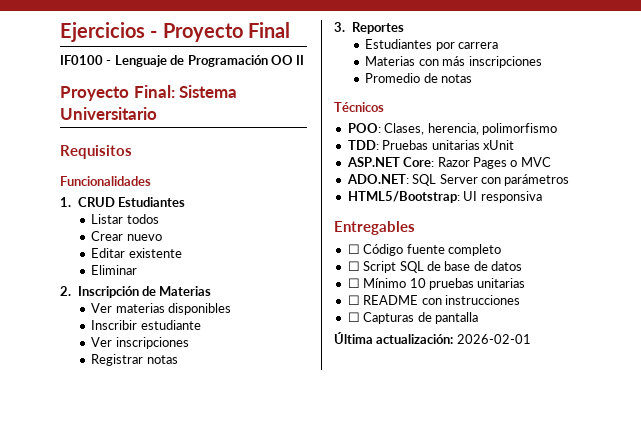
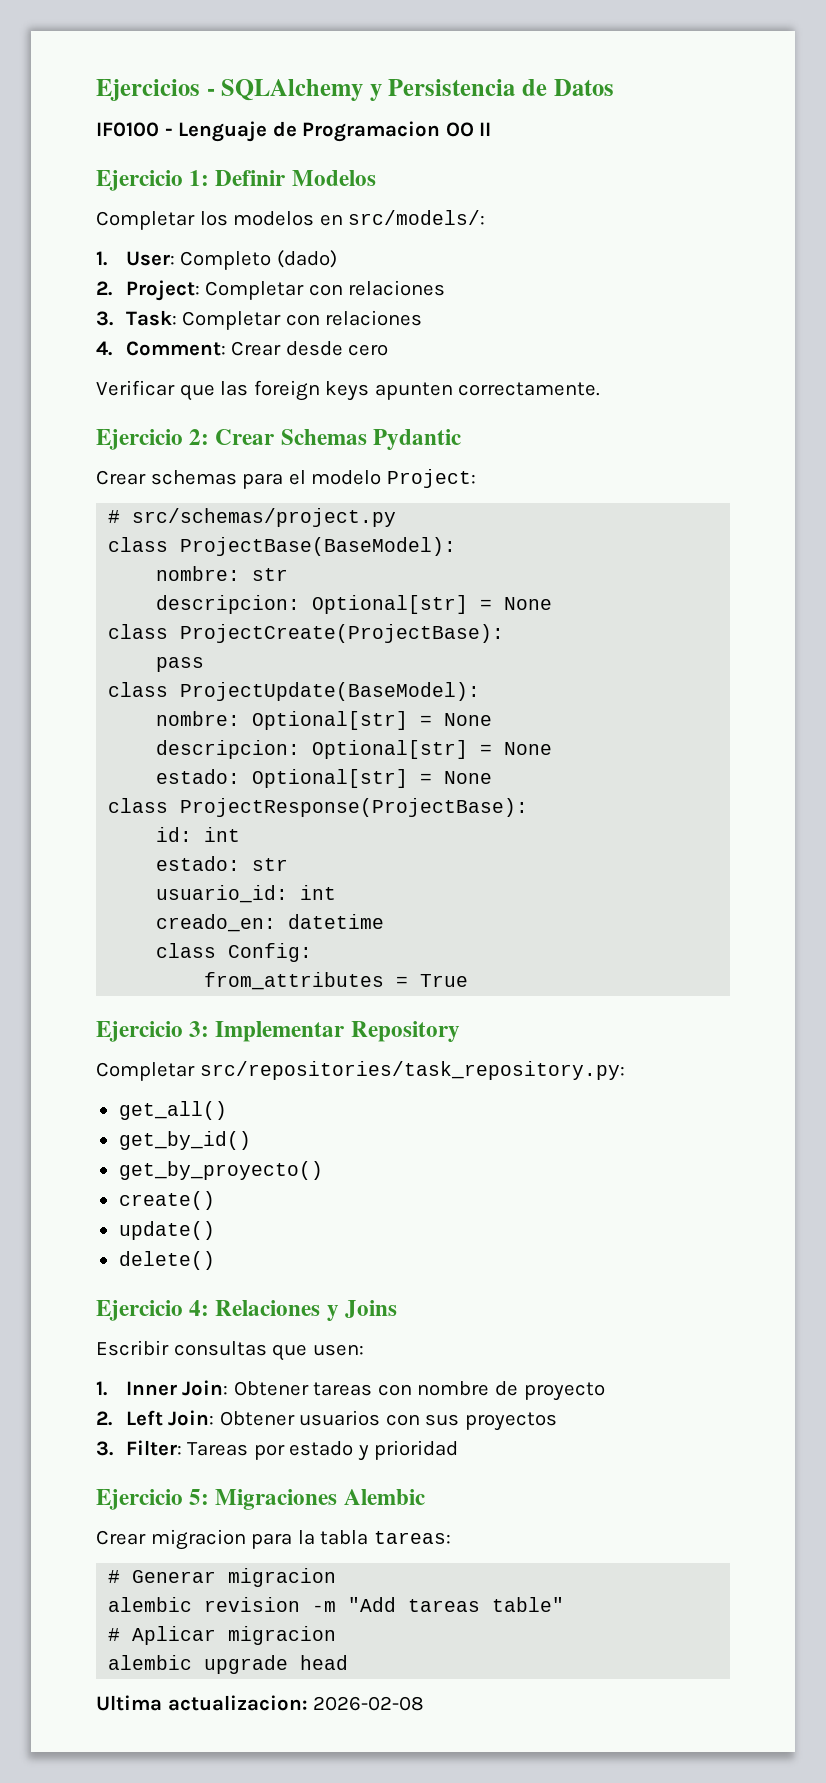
- Ejercicios - Proyecto Final
+ Ejercicios - SQLAlchemy y Persistencia de Datos
- IF0100 - Lenguaje de Programación OO II
+ IF0100 - Lenguaje de Programacion OO II
- Proyecto Final: Sistema Universitario
- Requisitos
- Funcionalidades
- 1. CRUD Estudiantes
- Listar todos
- Crear nuevo
- Editar existente
- Eliminar
- 2. Inscripción de Materias
- Ver materias disponibles
- Inscribir estudiante
- Ver inscripciones
- Registrar notas
- 3. Reportes
- Estudiantes por carrera
- Materias con más inscripciones
- Promedio de notas
- Técnicos
- POO: Clases, herencia, polimorfismo
- TDD: Pruebas unitarias xUnit
- ASP.NET Core: Razor Pages o MVC
- ADO.NET: SQL Server con parámetros
- HTML5/Bootstrap: UI responsiva
- Entregables
- ☐ Código fuente completo
- ☐ Script SQL de base de datos
- ☐ Mínimo 10 pruebas unitarias
- ☐ README con instrucciones
- ☐ Capturas de pantalla
- Última actualización: 2026-02-01
+ Ejercicio 1: Definir Modelos
+ Completar los modelos en src/models/:
+ 1. User: Completo (dado)
+ 2. Project: Completar con relaciones
+ 3. Task: Completar con relaciones
+ 4. Comment: Crear desde cero
+ Verificar que las foreign keys apunten correctamente.
+ Ejercicio 2: Crear Schemas Pydantic
+ Crear schemas para el modelo Project:
+ # src/schemas/project.py
+ class ProjectBase(BaseModel):
+ nombre: str
+ descripcion: Optional[str] = None
+ class ProjectCreate(ProjectBase):
+ pass
+ class ProjectUpdate(BaseModel):
+ nombre: Optional[str] = None
+ descripcion: Optional[str] = None
+ estado: Optional[str] = None
+ class ProjectResponse(ProjectBase):
+ id: int
+ estado: str
+ usuario_id: int
+ creado_en: datetime
+ class Config:
+ from_attributes = True
+ Ejercicio 3: Implementar Repository
+ Completar src/repositories/task_repository.py:
+ get_all()
+ get_by_id()
+ get_by_proyecto()
+ create()
+ update()
+ delete()
+ Ejercicio 4: Relaciones y Joins
+ Escribir consultas que usen:
+ 1. Inner Join: Obtener tareas con nombre de proyecto
+ 2. Left Join: Obtener usuarios con sus proyectos
+ 3. Filter: Tareas por estado y prioridad
+ Ejercicio 5: Migraciones Alembic
+ Crear migracion para la tabla tareas:
+ # Generar migracion
+ alembic revision -m "Add tareas table"
+ # Aplicar migracion
+ alembic upgrade head
+ Ultima actualizacion: 2026-02-08

